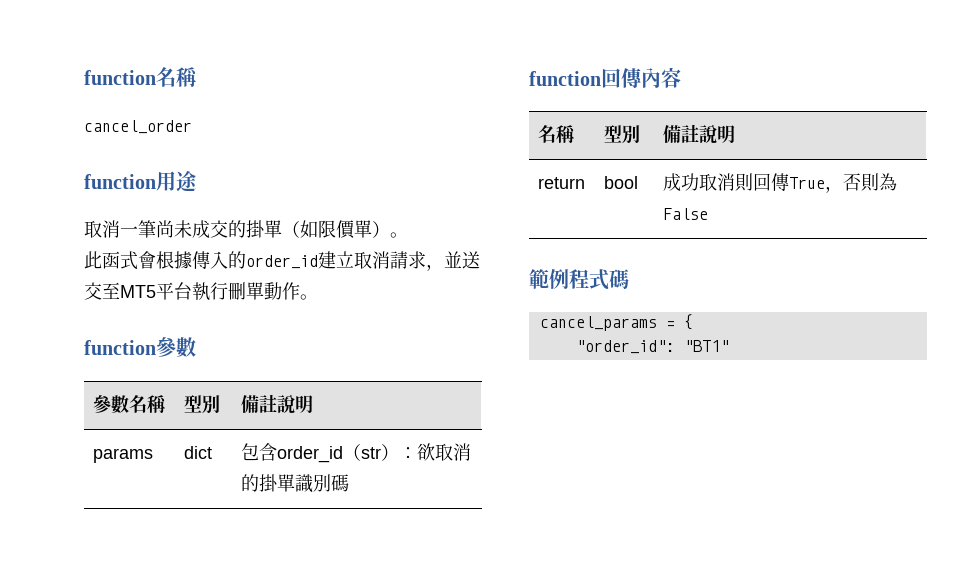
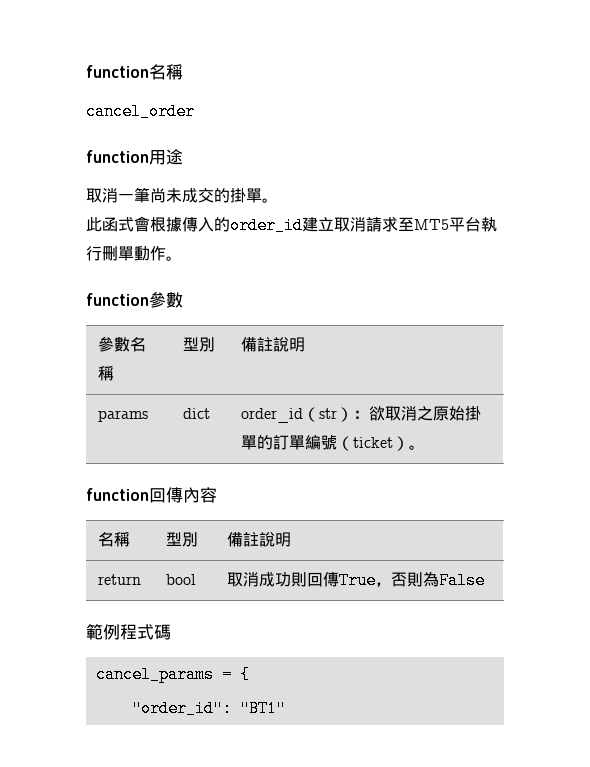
- 取消一筆尚未成交的掛單（如限價單）。
+ 取消一筆尚未成交的掛單。
- 此函式會根據傳入的order_id建立取消請求，並送交至MT5平台執行刪單動作。
+ 此函式會根據傳入的order_id建立取消請求至MT5平台執行刪單動作。
- params | dict | 包含order_id（str）：欲取消的掛單識別碼
+ params | dict | order_id（str）：欲取消之原始掛單的訂單編號（ticket）。
- return | bool | 成功取消則回傳True，否則為False
+ return | bool | 取消成功則回傳True，否則為False

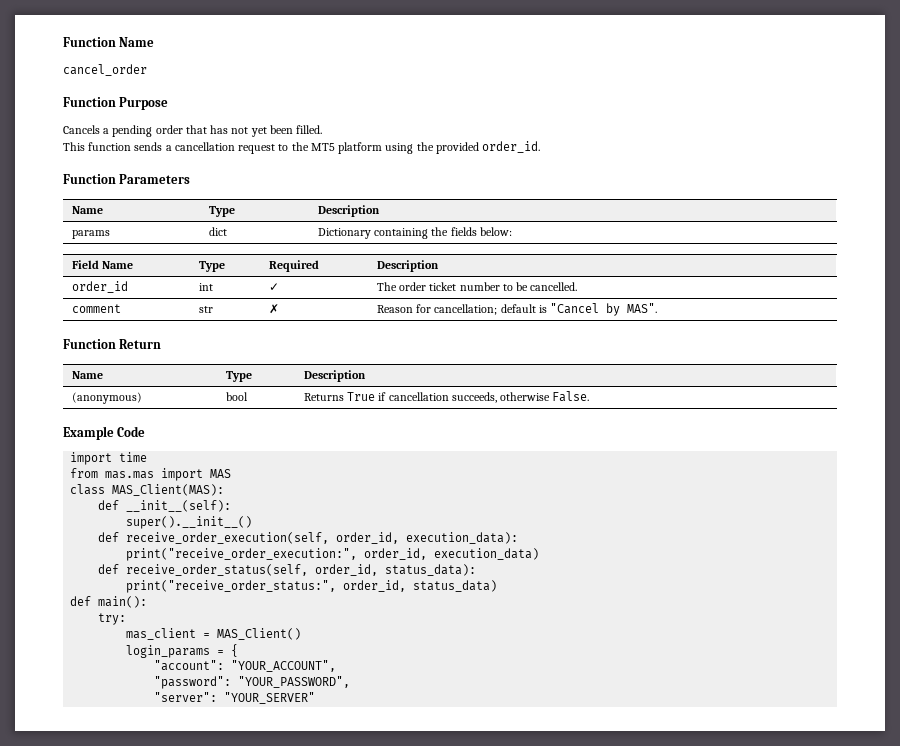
- function名稱
+ Function Name
- function用途
- 取消一筆尚未成交的掛單。
- 此函式會根據傳入的order_id建立取消請求至MT5平台執行刪單動作。
- function參數
- 參數名稱 | 型別 | 備註說明
- params | dict | order_id（str）：欲取消之原始掛單的訂單編號（ticket）。
- function回傳內容
- 名稱 | 型別 | 備註說明
- return | bool | 取消成功則回傳True，否則為False
- 範例程式碼
- cancel_params = {
- "order_id": "BT1"
+ Function Purpose
+ Cancels a pending order that has not yet been filled.
+ This function sends a cancellation request to the MT5 platform using the provided order_id.
+ Function Parameters
+ Name | Type | Description
+ params | dict | Dictionary containing the fields below:
+ Field Name | Type | Required | Description
+ order_id | int | ✓ | The order ticket number to be cancelled.
+ comment | str | ✗ | Reason for cancellation; default is "Cancel by MAS".
+ Function Return
+ Name | Type | Description
+ (anonymous) | bool | Returns True if cancellation succeeds, otherwise False.
+ Example Code
+ import time
+ from mas.mas import MAS
+ class MAS_Client(MAS):
+ def __init__(self):
+ super().__init__()
+ def receive_order_execution(self, order_id, execution_data):
+ print("receive_order_execution:", order_id, execution_data)
+ def receive_order_status(self, order_id, status_data):
+ print("receive_order_status:", order_id, status_data)
+ def main():
+ try:
+ mas_client = MAS_Client()
+ login_params = {
+ "account": "YOUR_ACCOUNT",
+ "password": "YOUR_PASSWORD",
+ "server": "YOUR_SERVER"

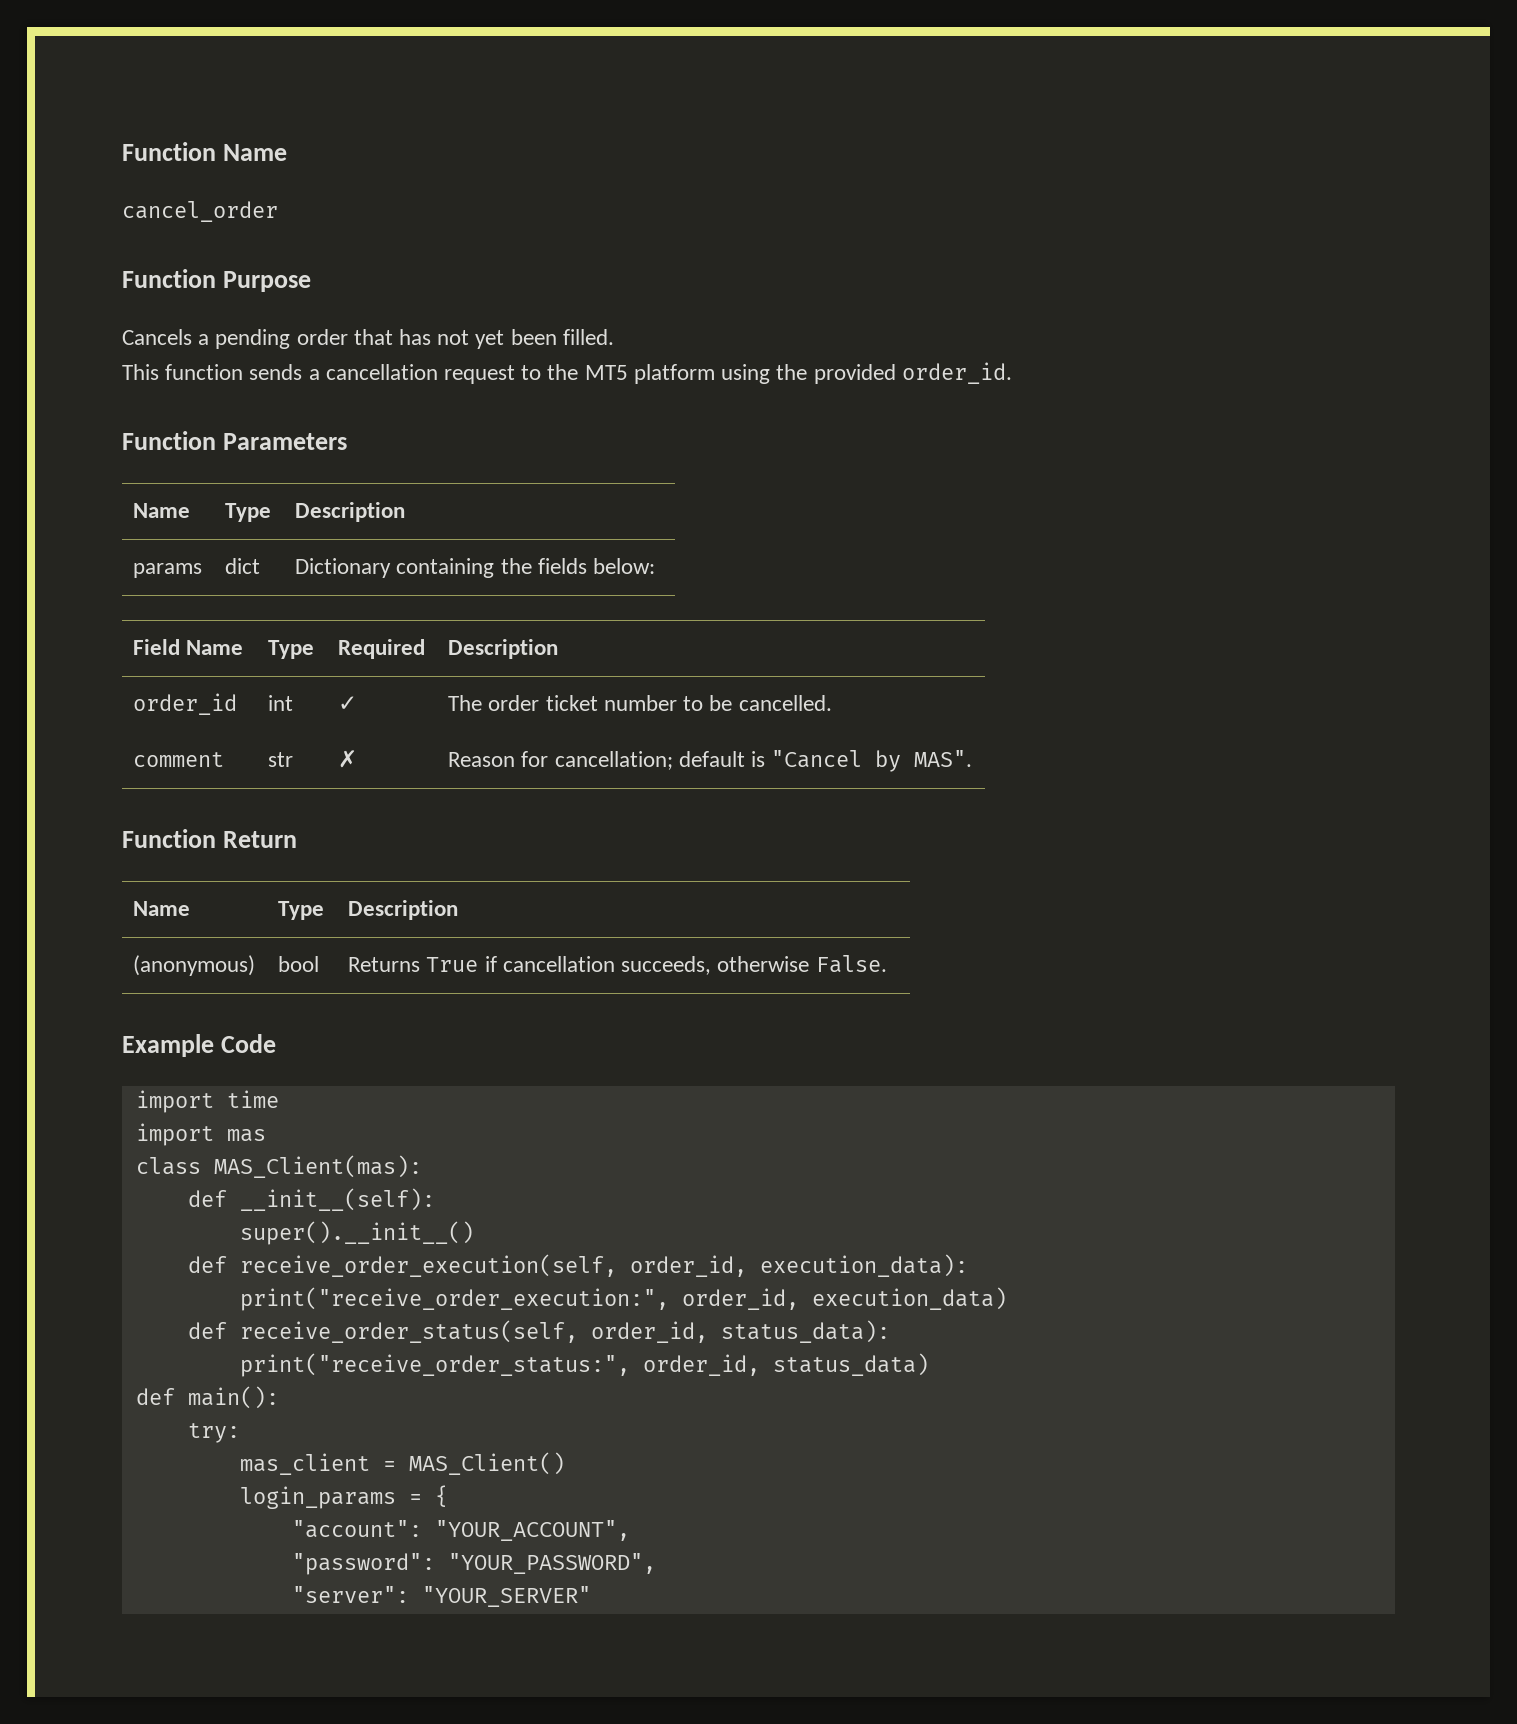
- from mas.mas import MAS
+ import mas
- class MAS_Client(MAS):
+ class MAS_Client(mas):

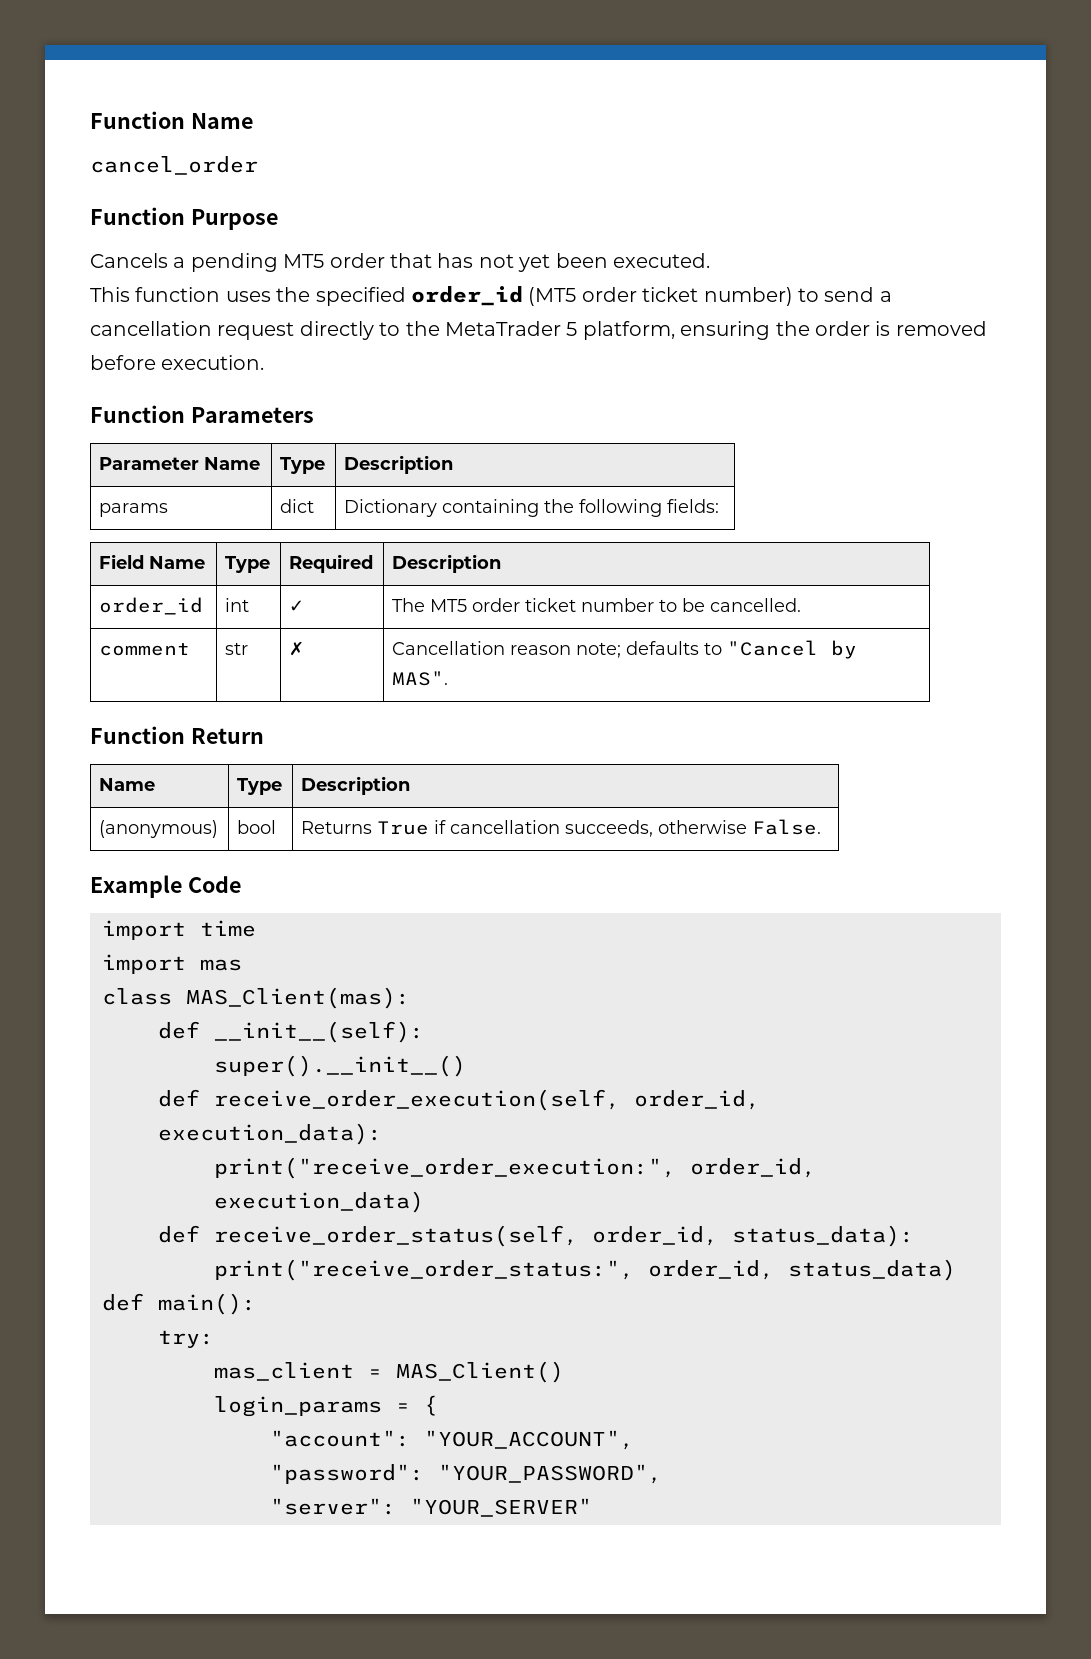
- Cancels a pending order that has not yet been filled.
+ Cancels a pending MT5 order that has not yet been executed.
- This function sends a cancellation request to the MT5 platform using the provided order_id.
+ This function uses the specified order_id (MT5 order ticket number) to send a cancellation request directly to the MetaTrader 5 platform, ensuring the order is removed before execution.
  Function Parameters
- Name | Type | Description
+ Parameter Name | Type | Description
- params | dict | Dictionary containing the fields below:
+ params | dict | Dictionary containing the following fields:
- order_id | int | ✓ | The order ticket number to be cancelled.
+ order_id | int | ✓ | The MT5 order ticket number to be cancelled.
- comment | str | ✗ | Reason for cancellation; default is "Cancel by MAS".
+ comment | str | ✗ | Cancellation reason note; defaults to "Cancel by MAS".

